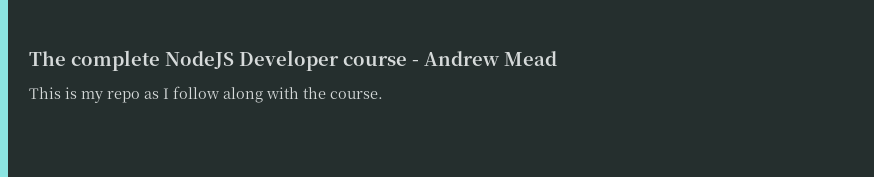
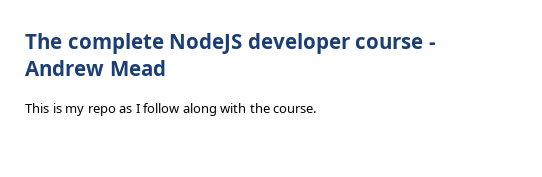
- The complete NodeJS Developer course - Andrew Mead
+ The complete NodeJS developer course - Andrew Mead

